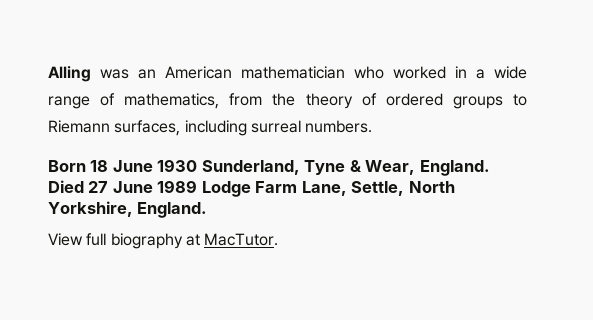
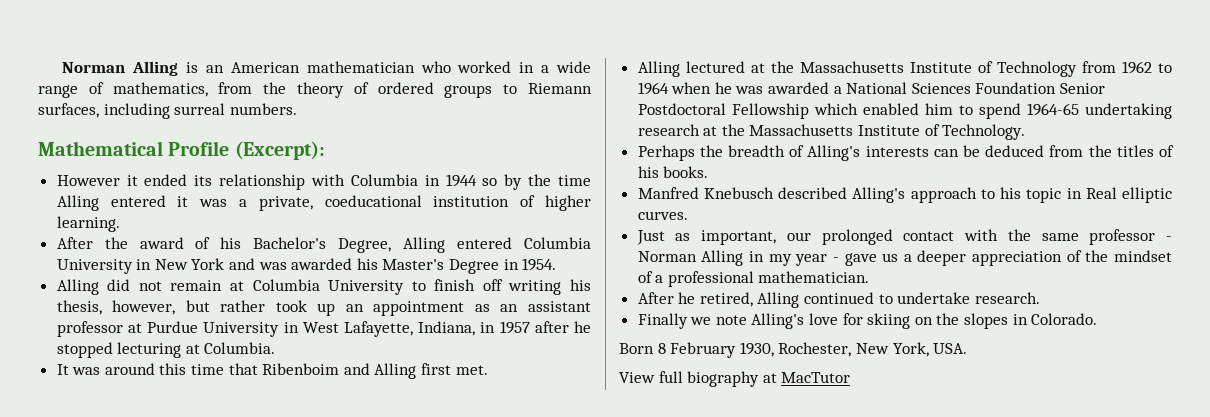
- Alling was an American mathematician who worked in a wide range of mathematics, from the theory of ordered groups to Riemann surfaces, including surreal numbers.
+ Norman Alling is an American mathematician who worked in a wide range of mathematics, from the theory of ordered groups to Riemann surfaces, including surreal numbers.
- Born 18 June 1930 Sunderland, Tyne & Wear, England. Died 27 June 1989 Lodge Farm Lane, Settle, North Yorkshire, England.
+ Mathematical Profile (Excerpt):
+ However it ended its relationship with Columbia in 1944 so by the time Alling entered it was a private, coeducational institution of higher learning.
+ After the award of his Bachelor's Degree, Alling entered Columbia University in New York and was awarded his Master's Degree in 1954.
+ Alling did not remain at Columbia University to finish off writing his thesis, however, but rather took up an appointment as an assistant professor at Purdue University in West Lafayette, Indiana, in 1957 after he stopped lecturing at Columbia.
+ It was around this time that Ribenboim and Alling first met.
+ Alling lectured at the Massachusetts Institute of Technology from 1962 to 1964 when he was awarded a National Sciences Foundation Senior Postdoctoral Fellowship which enabled him to spend 1964-65 undertaking research at the Massachusetts Institute of Technology.
+ Perhaps the breadth of Alling's interests can be deduced from the titles of his books.
+ Manfred Knebusch described Alling's approach to his topic in Real elliptic curves.
+ Just as important, our prolonged contact with the same professor - Norman Alling in my year - gave us a deeper appreciation of the mindset of a professional mathematician.
+ After he retired, Alling continued to undertake research.
+ Finally we note Alling's love for skiing on the slopes in Colorado.
+ Born 8 February 1930, Rochester, New York, USA.
- View full biography at MacTutor.
+ View full biography at MacTutor

